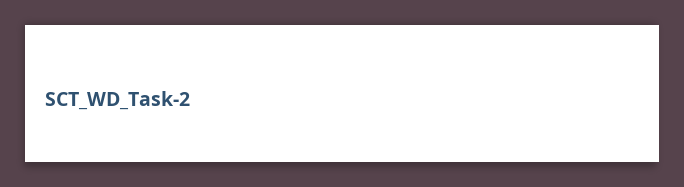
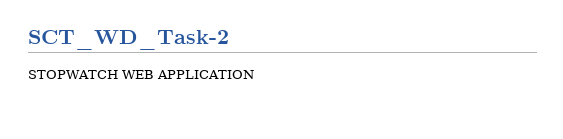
+ STOPWATCH WEB APPLICATION

